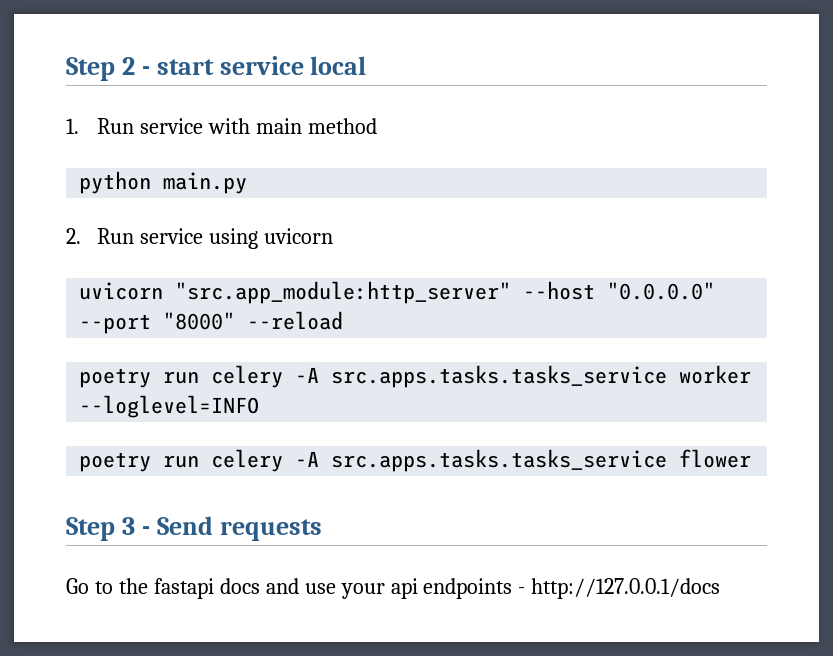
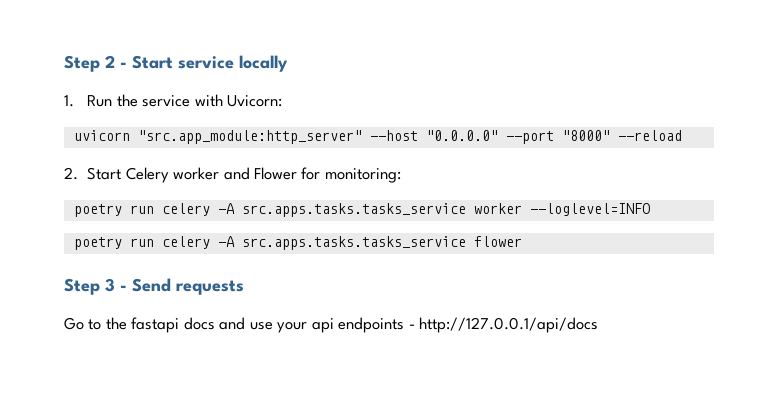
- Step 2 - start service local
+ Step 2 - Start service locally
- 1. Run service with main method
- python main.py
- 2. Run service using uvicorn
+ 1. Run the service with Uvicorn:
+ 2. Start Celery worker and Flower for monitoring:
- Go to the fastapi docs and use your api endpoints - http://127.0.0.1/docs
+ Go to the fastapi docs and use your api endpoints - http://127.0.0.1/api/docs

